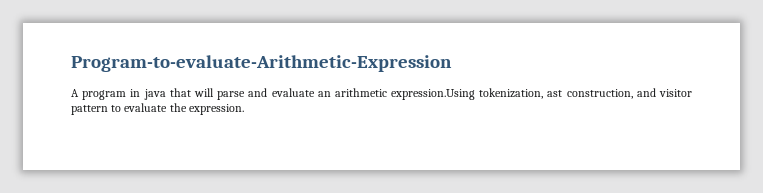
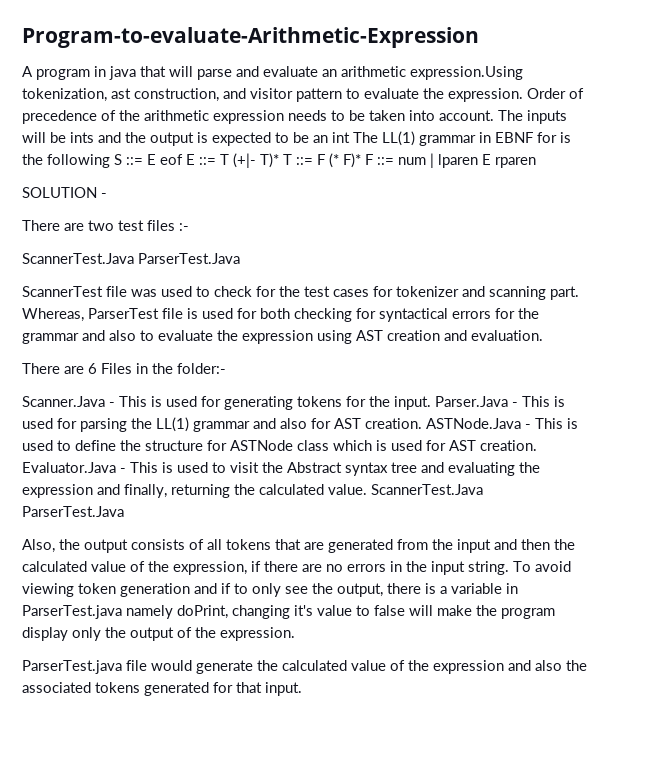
+ Order of precedence of the arithmetic expression needs to be taken into account. The inputs will be ints and the output is expected to be an int The LL(1) grammar in EBNF for is the following S ::= E eof E ::= T (+|- T)* T ::= F (* F)* F ::= num | lparen E rparen
+ SOLUTION -
+ There are two test files :-
+ ScannerTest.Java ParserTest.Java
+ ScannerTest file was used to check for the test cases for tokenizer and scanning part. Whereas, ParserTest file is used for both checking for syntactical errors for the grammar and also to evaluate the expression using AST creation and evaluation.
+ There are 6 Files in the folder:-
+ Scanner.Java - This is used for generating tokens for the input. Parser.Java - This is used for parsing the LL(1) grammar and also for AST creation. ASTNode.Java - This is used to define the structure for ASTNode class which is used for AST creation. Evaluator.Java - This is used to visit the Abstract syntax tree and evaluating the expression and finally, returning the calculated value. ScannerTest.Java ParserTest.Java
+ Also, the output consists of all tokens that are generated from the input and then the calculated value of the expression, if there are no errors in the input string. To avoid viewing token generation and if to only see the output, there is a variable in ParserTest.java namely doPrint, changing it's value to false will make the program display only the output of the expression.
+ ParserTest.java file would generate the calculated value of the expression and also the associated tokens generated for that input.

